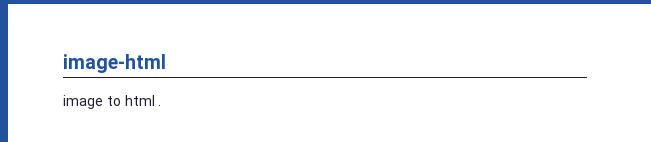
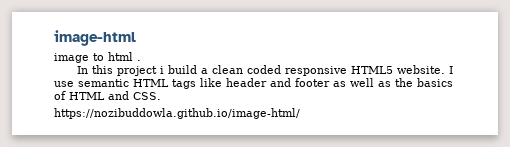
+ In this project i build a clean coded responsive HTML5 website. I use semantic HTML tags like header and footer as well as the basics of HTML and CSS.
+ https://nozibuddowla.github.io/image-html/

